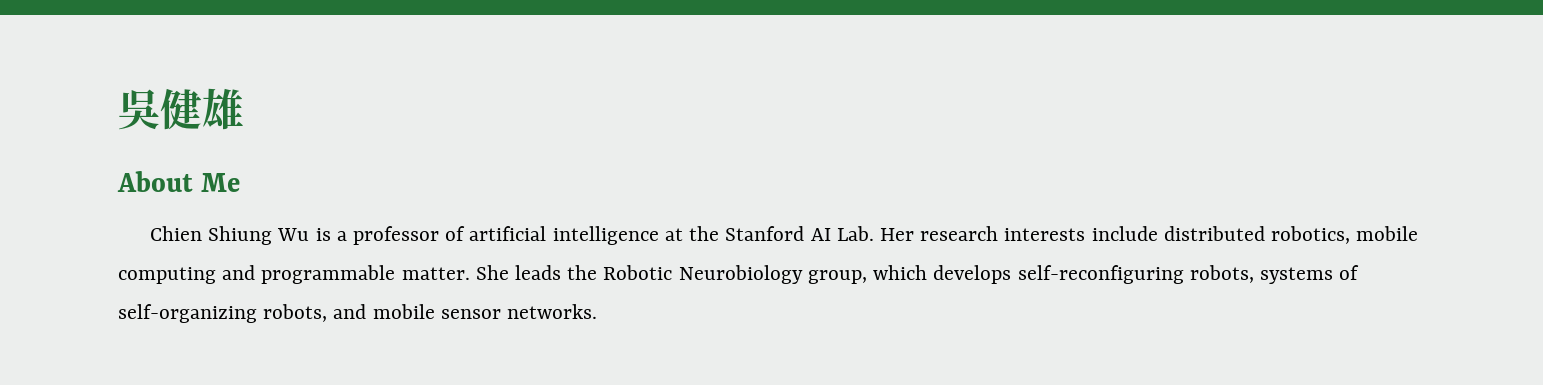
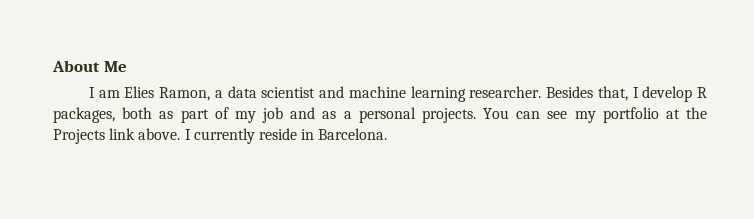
- 吳健雄
- Chien Shiung Wu is a professor of artificial intelligence at the Stanford AI Lab. Her research interests include distributed robotics, mobile computing and programmable matter. She leads the Robotic Neurobiology group, which develops self-reconfiguring robots, systems of self-organizing robots, and mobile sensor networks.
+ I am Elies Ramon, a data scientist and machine learning researcher. Besides that, I develop R packages, both as part of my job and as a personal projects. You can see my portfolio at the Projects link above. I currently reside in Barcelona.

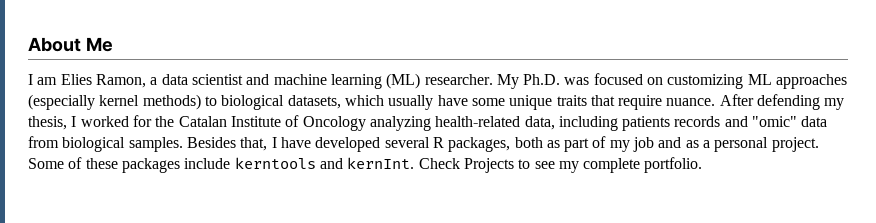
- I am Elies Ramon, a data scientist and machine learning researcher. Besides that, I develop R packages, both as part of my job and as a personal projects. You can see my portfolio at the Projects link above. I currently reside in Barcelona.
+ I am Elies Ramon, a data scientist and machine learning (ML) researcher. My Ph.D. was focused on customizing ML approaches (especially kernel methods) to biological datasets, which usually have some unique traits that require nuance. After defending my thesis, I worked for the Catalan Institute of Oncology analyzing health-related data, including patients records and "omic" data from biological samples. Besides that, I have developed several R packages, both as part of my job and as a personal project. Some of these packages include kerntools and kernInt. Check Projects to see my complete portfolio.

